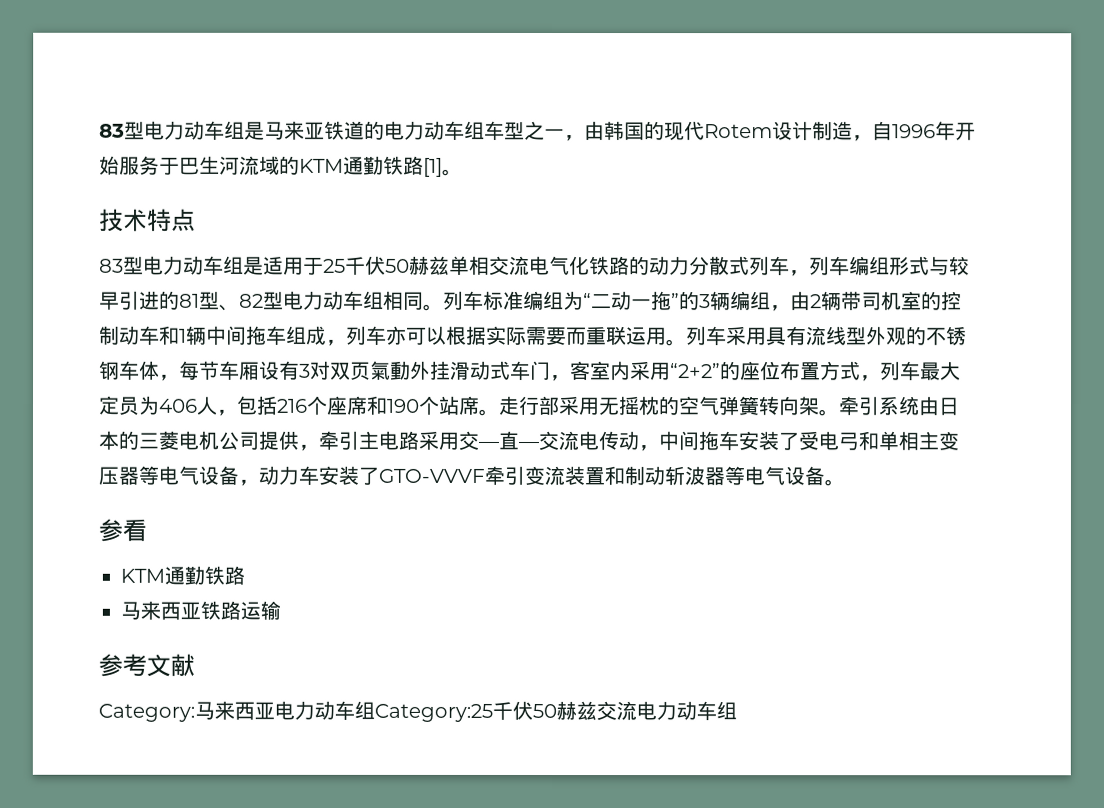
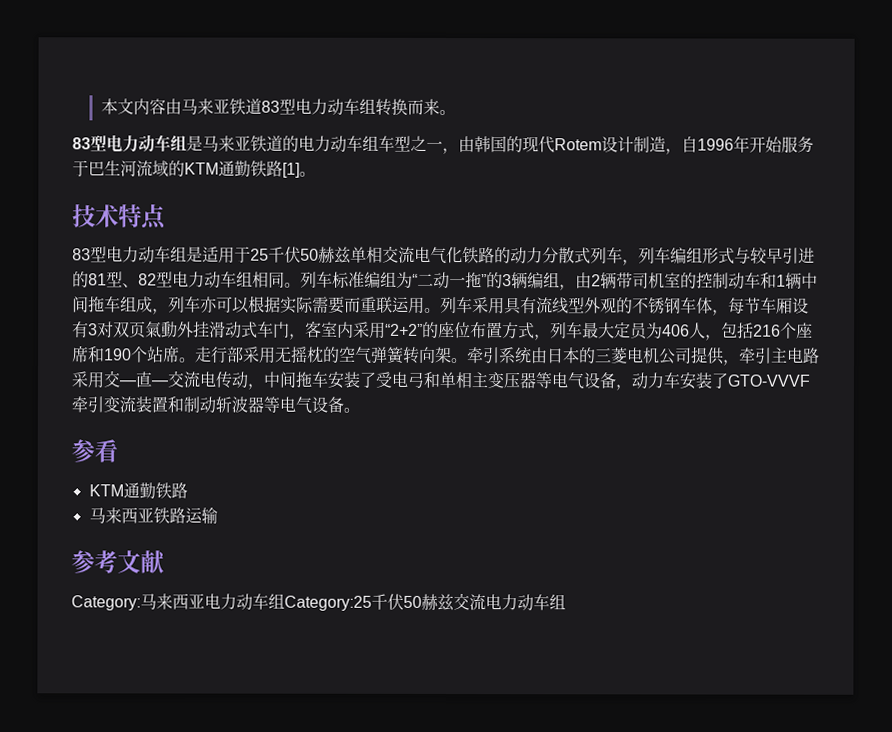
+ 本文内容由马来亚铁道83型电力动车组转换而来。

